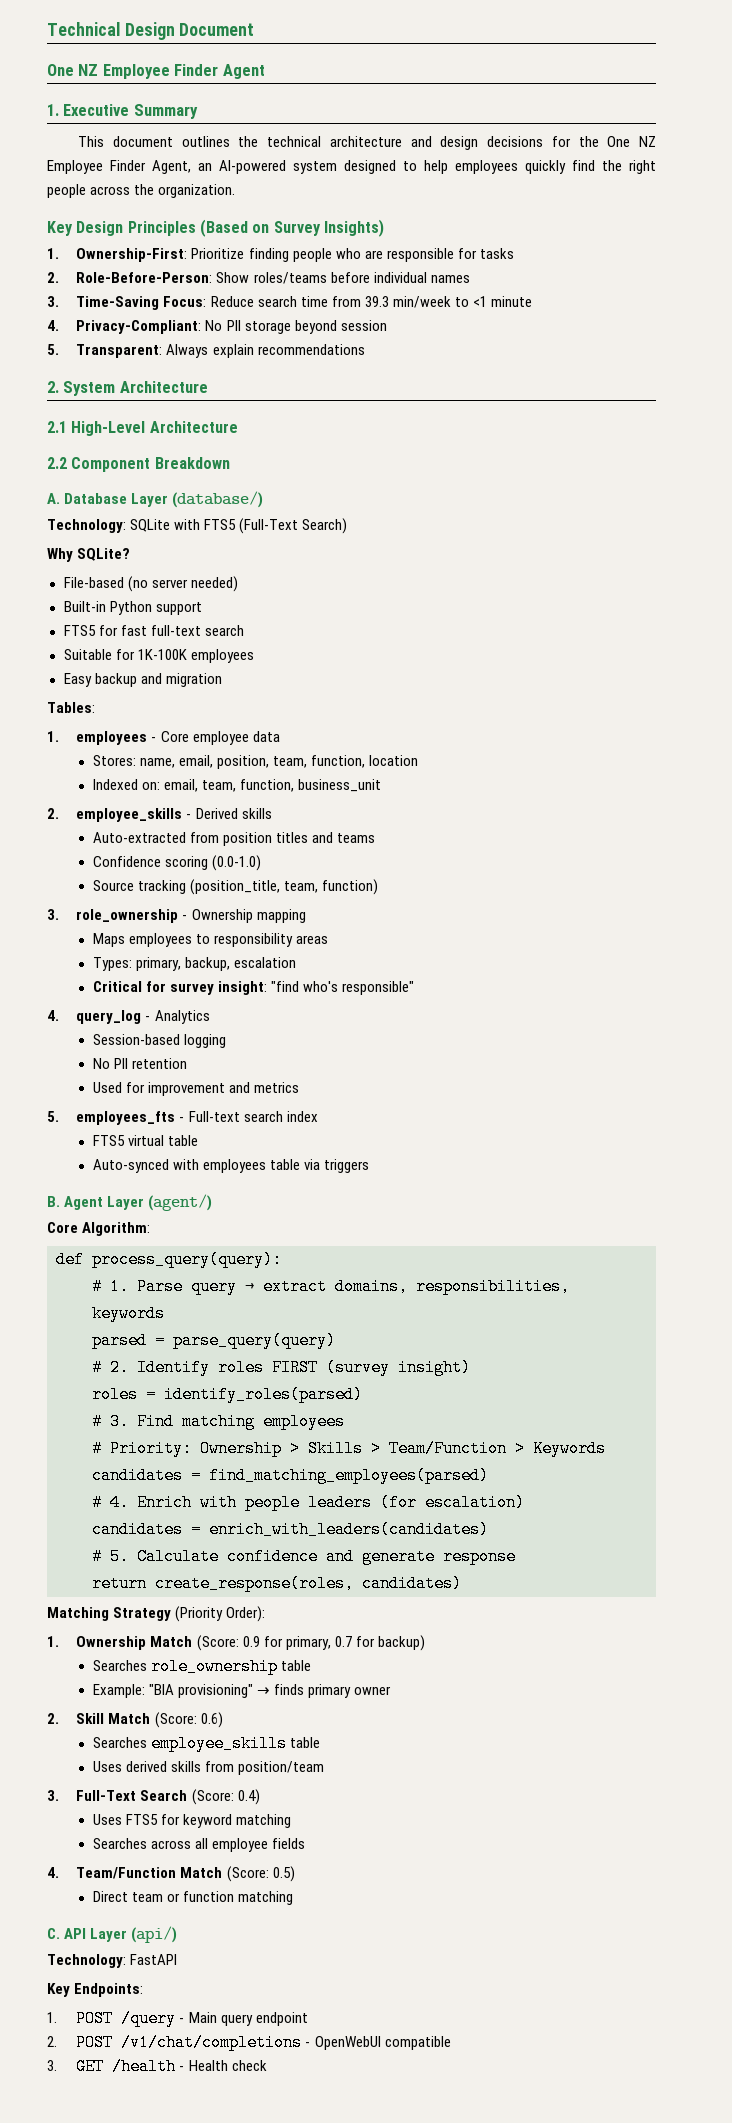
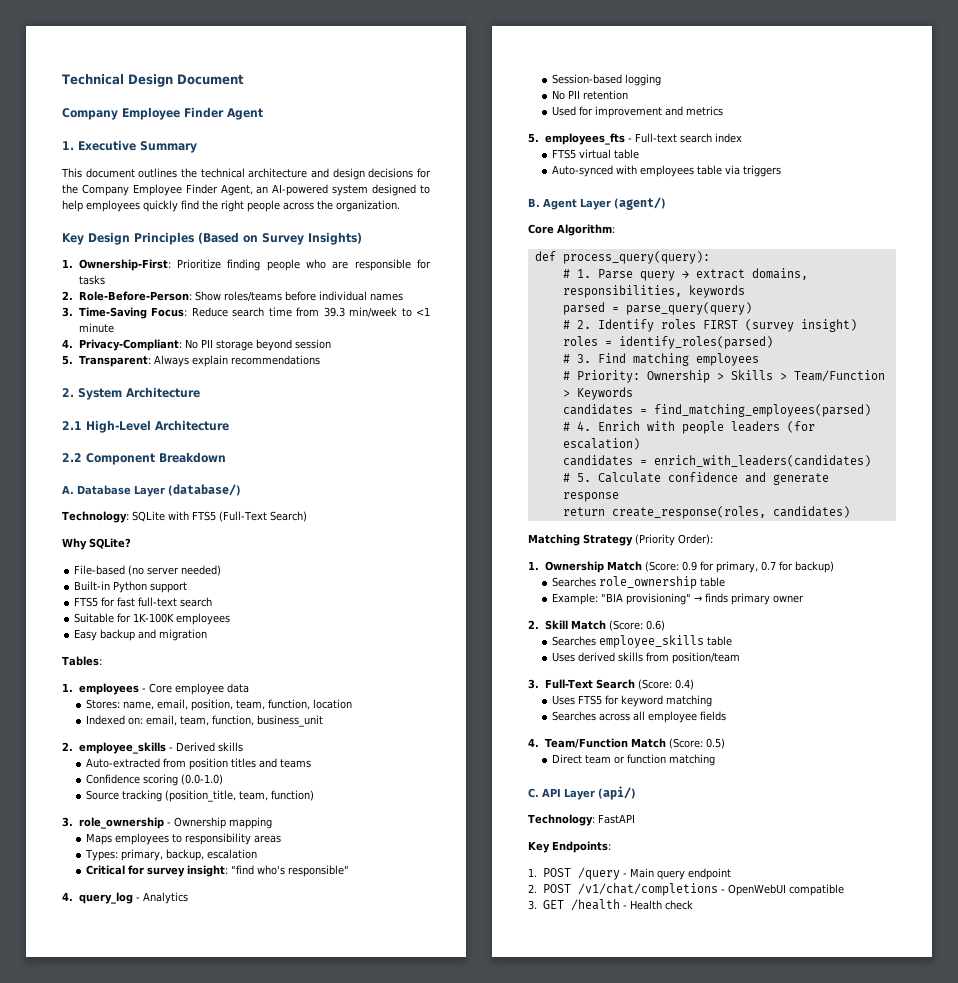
- One NZ Employee Finder Agent
+ Company Employee Finder Agent
- This document outlines the technical architecture and design decisions for the One NZ Employee Finder Agent, an AI-powered system designed to help employees quickly find the right people across the organization.
+ This document outlines the technical architecture and design decisions for the Company Employee Finder Agent, an AI-powered system designed to help employees quickly find the right people across the organization.

